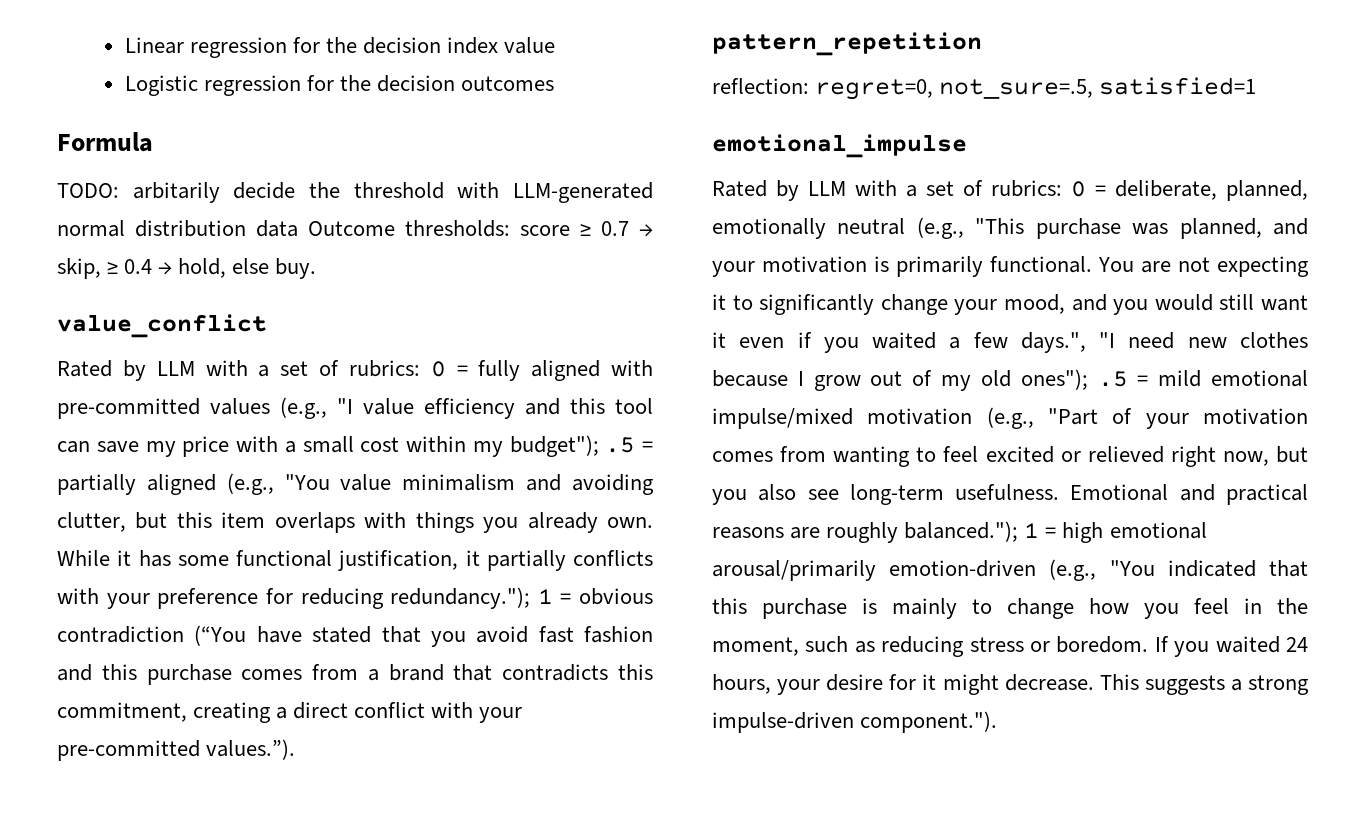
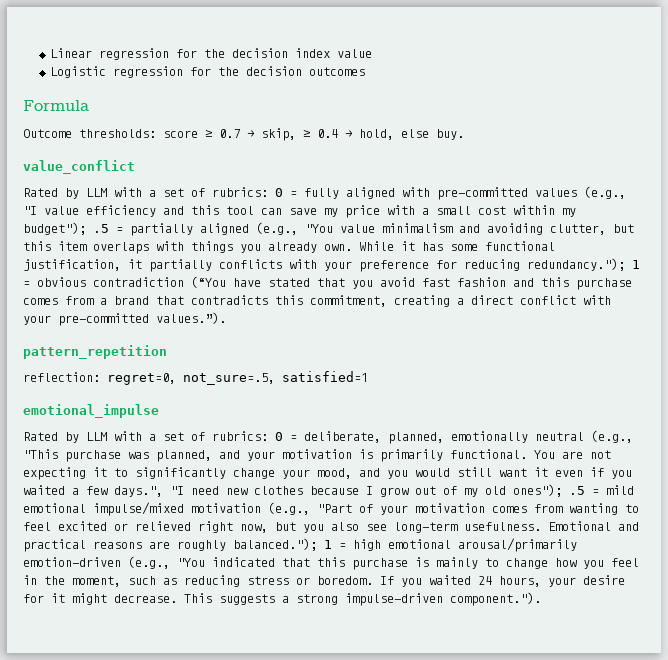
- TODO: arbitarily decide the threshold with LLM-generated normal distribution data Outcome thresholds: score ≥ 0.7 → skip, ≥ 0.4 → hold, else buy.
+ Outcome thresholds: score ≥ 0.7 → skip, ≥ 0.4 → hold, else buy.

